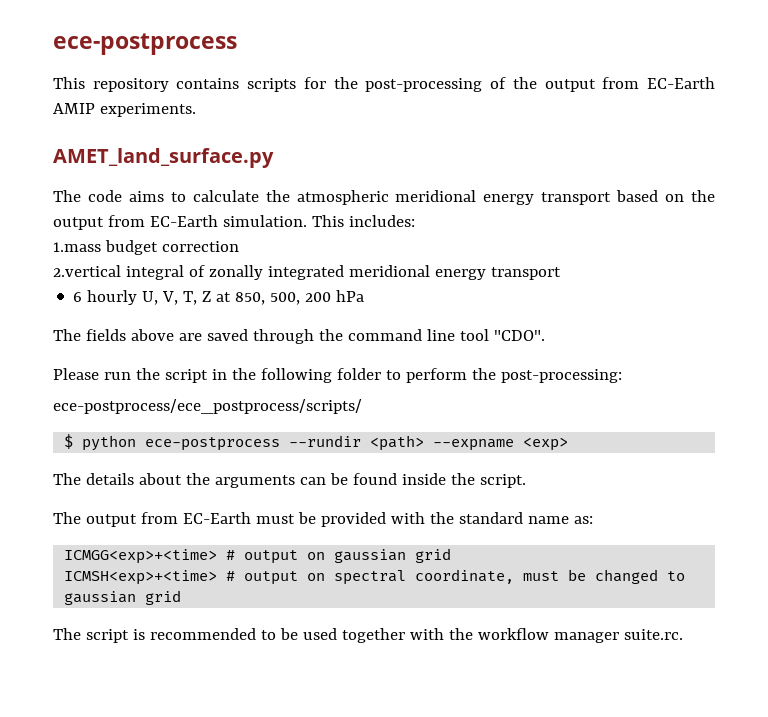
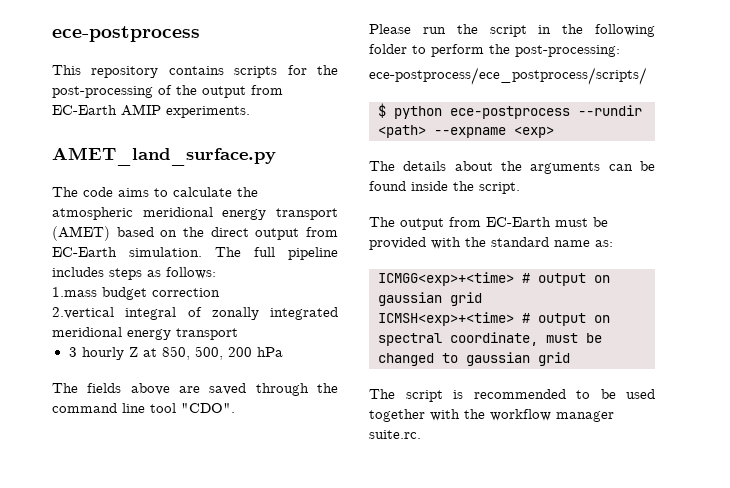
- The code aims to calculate the atmospheric meridional energy transport based on the output from EC-Earth simulation.
+ The code aims to calculate the atmospheric meridional energy transport (AMET) based on the direct output from EC-Earth simulation.
- This includes:
+ The full pipeline includes steps as follows:
- 6 hourly U, V, T, Z at 850, 500, 200 hPa
+ 3 hourly Z at 850, 500, 200 hPa

